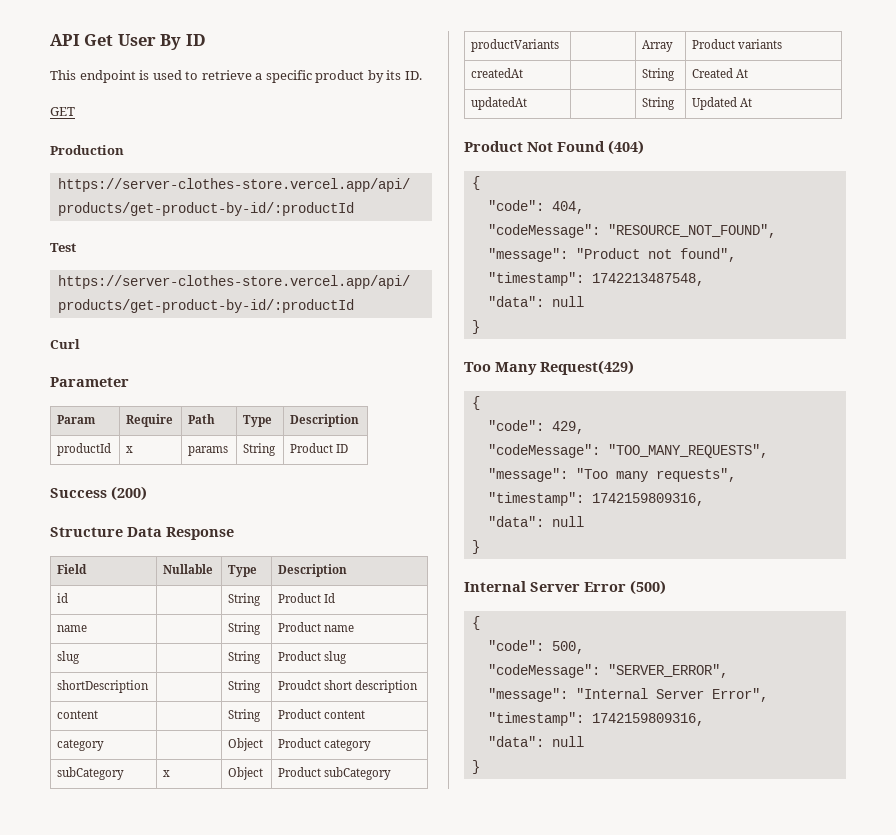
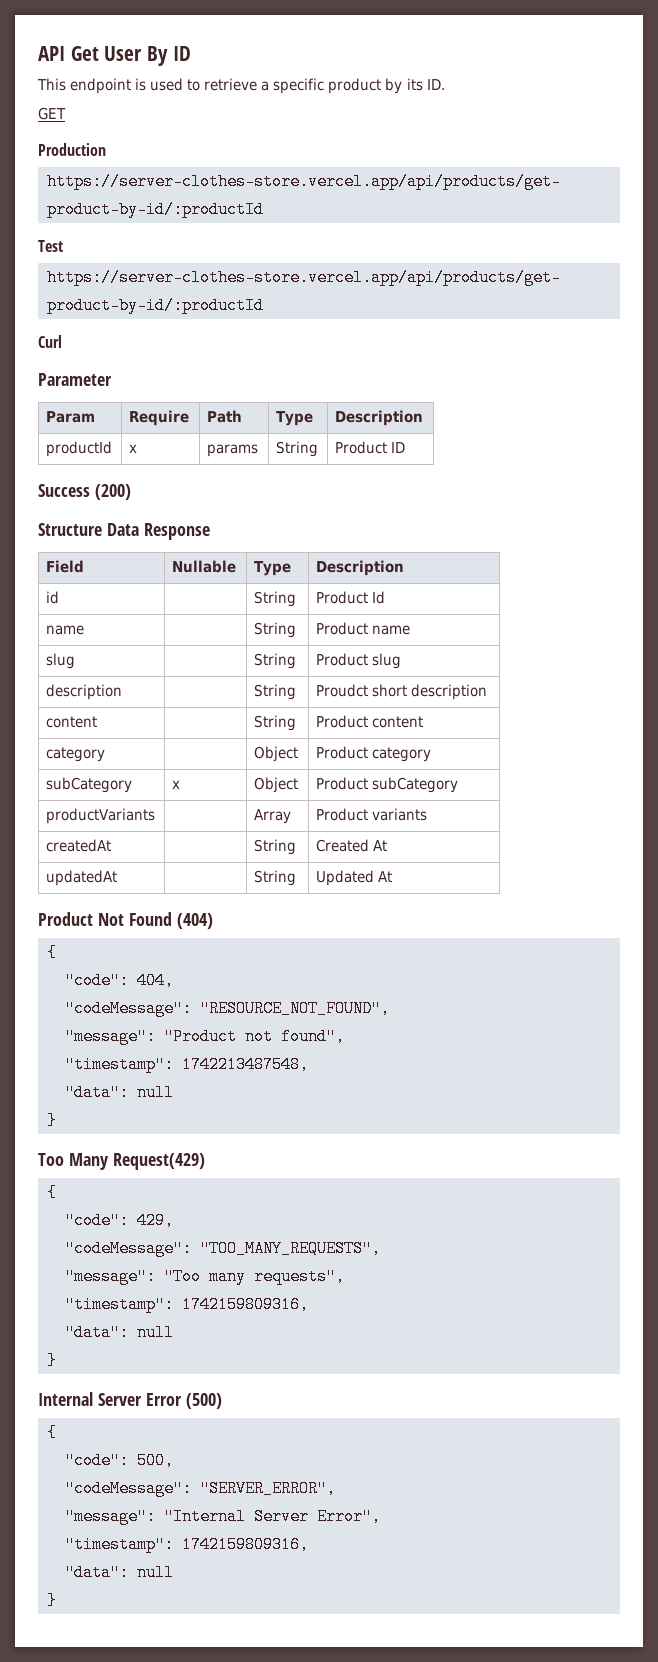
- shortDescription | | String | Proudct short description
+ description | | String | Proudct short description

